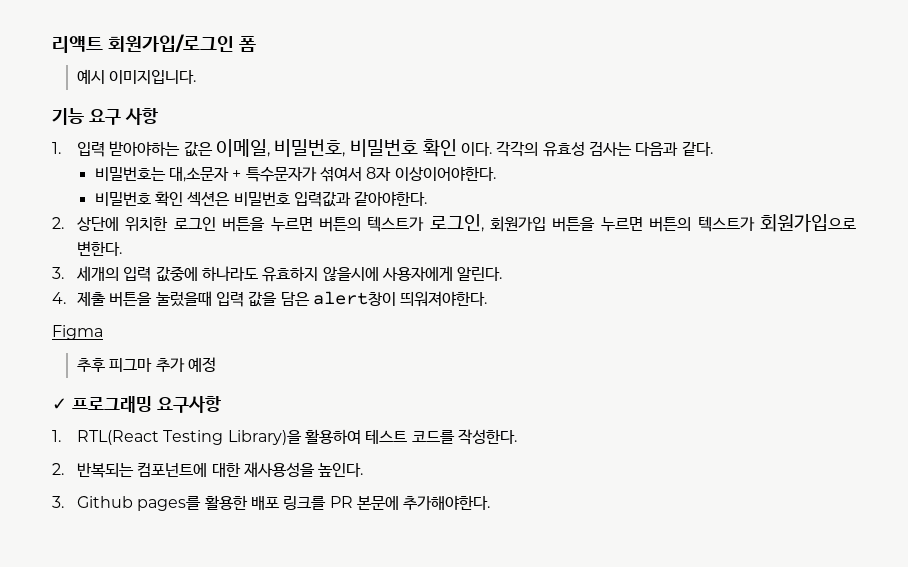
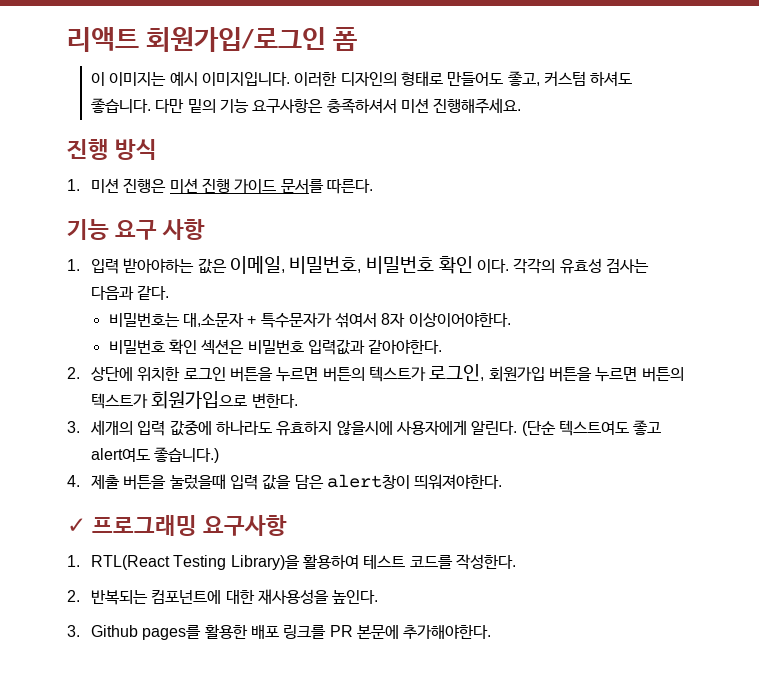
- 예시 이미지입니다.
+ 이 이미지는 예시 이미지입니다. 이러한 디자인의 형태로 만들어도 좋고, 커스텀 하셔도 좋습니다. 다만 밑의 기능 요구사항은 충족하셔서 미션 진행해주세요.
+ 진행 방식
+ 1. 미션 진행은 미션 진행 가이드 문서를 따른다.
+ (단순 텍스트여도 좋고 alert여도 좋습니다.)
- Figma
- 추후 피그마 추가 예정

